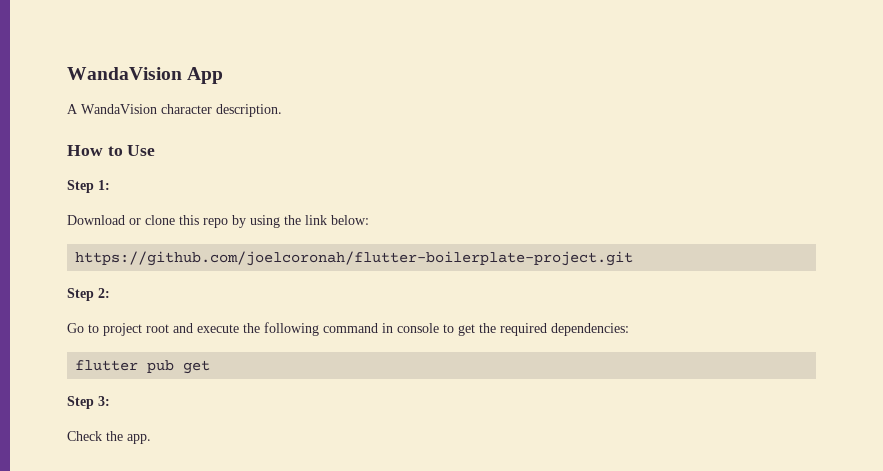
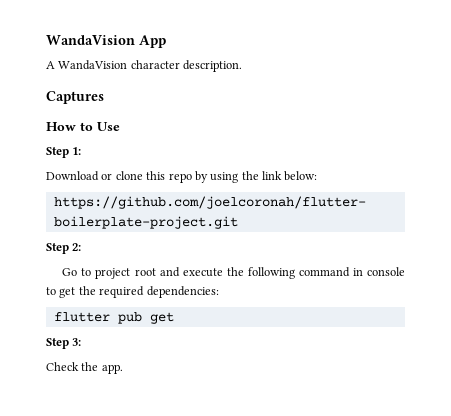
+ Captures

